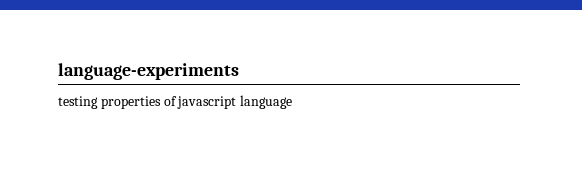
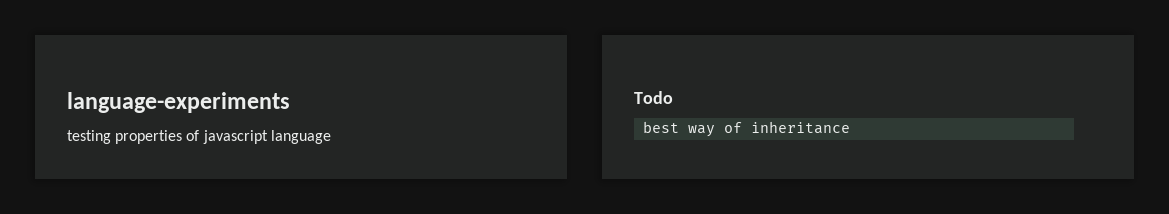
+ Todo
+ best way of inheritance

